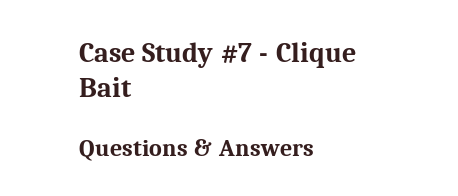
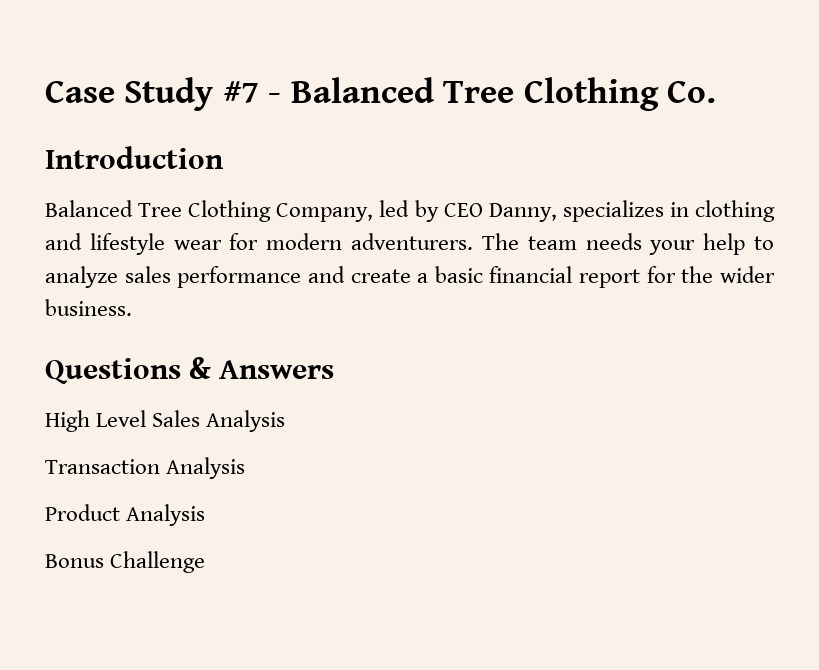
- Case Study #7 - Clique Bait
+ Case Study #7 - Balanced Tree Clothing Co.
+ Introduction
+ Balanced Tree Clothing Company, led by CEO Danny, specializes in clothing and lifestyle wear for modern adventurers. The team needs your help to analyze sales performance and create a basic financial report for the wider business.
  Questions & Answers
+ High Level Sales Analysis
+ Transaction Analysis
+ Product Analysis
+ Bonus Challenge

